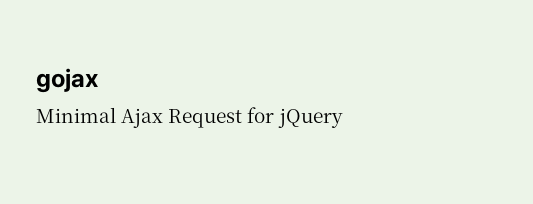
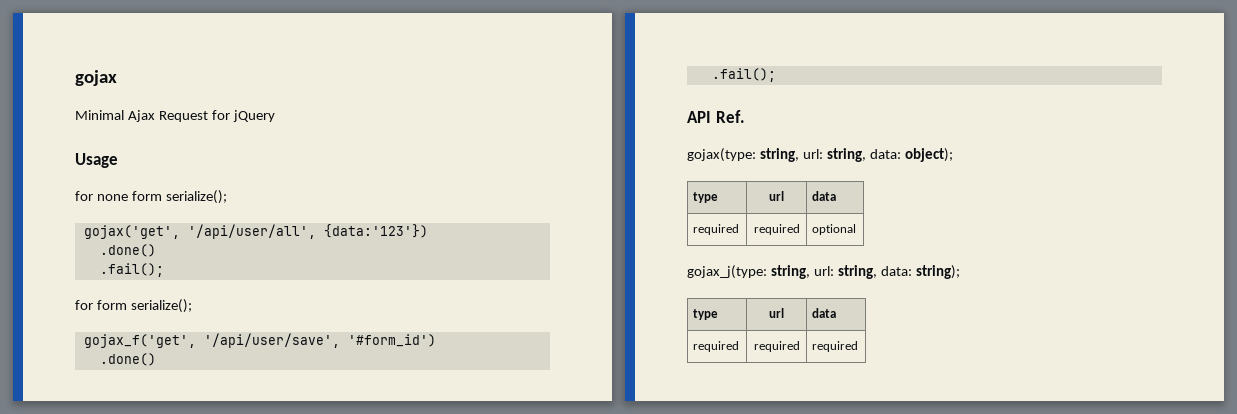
+ Usage
+ for none form serialize();
+ gojax('get', '/api/user/all', {data:'123'})
+ .done()
+ .fail();
+ for form serialize();
+ gojax_f('get', '/api/user/save', '#form_id')
+ .done()
+ .fail();
+ API Ref.
+ gojax(type: string, url: string, data: object);
+ type | url | data
+ required | required | optional
+ gojax_j(type: string, url: string, data: string);
+ type | url | data
+ required | required | required

